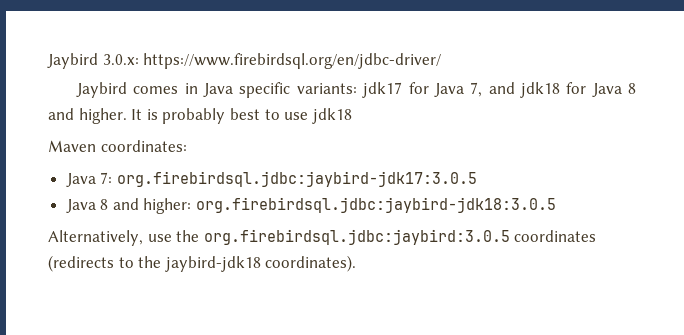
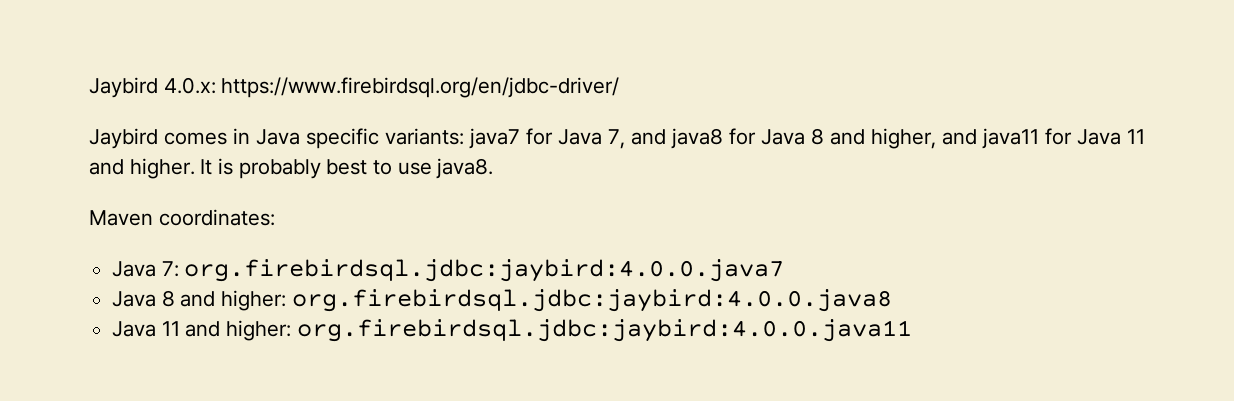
- Jaybird 3.0.x: https://www.firebirdsql.org/en/jdbc-driver/
+ Jaybird 4.0.x: https://www.firebirdsql.org/en/jdbc-driver/
- Jaybird comes in Java specific variants: jdk17 for Java 7, and jdk18 for Java 8 and higher.
+ Jaybird comes in Java specific variants: java7 for Java 7, and java8 for Java 8 and higher, and java11 for Java 11 and higher.
- It is probably best to use jdk18
+ It is probably best to use java8.
- Java 7: org.firebirdsql.jdbc:jaybird-jdk17:3.0.5
+ Java 7: org.firebirdsql.jdbc:jaybird:4.0.0.java7
- Java 8 and higher: org.firebirdsql.jdbc:jaybird-jdk18:3.0.5
- Alternatively, use the org.firebirdsql.jdbc:jaybird:3.0.5 coordinates (redirects to the jaybird-jdk18 coordinates).
+ Java 8 and higher: org.firebirdsql.jdbc:jaybird:4.0.0.java8
+ Java 11 and higher: org.firebirdsql.jdbc:jaybird:4.0.0.java11

